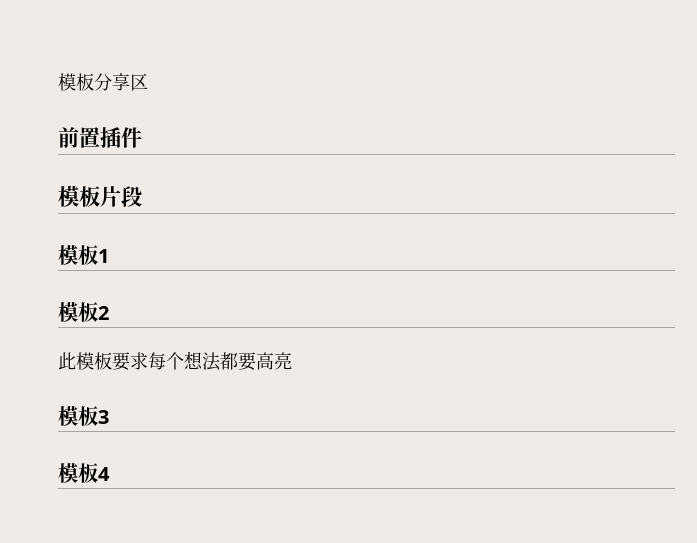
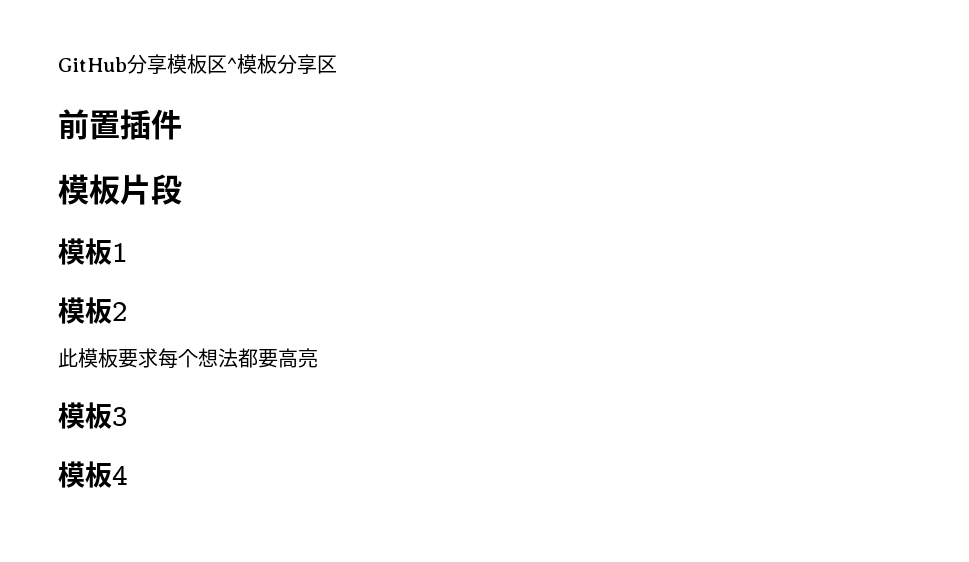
- 模板分享区
+ GitHub分享模板区^模板分享区

